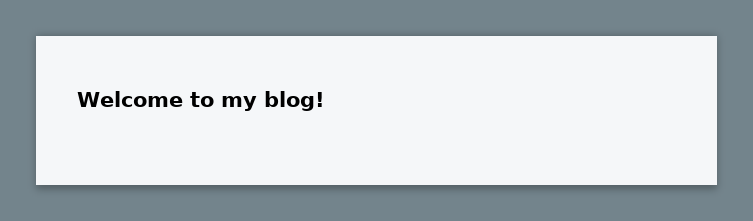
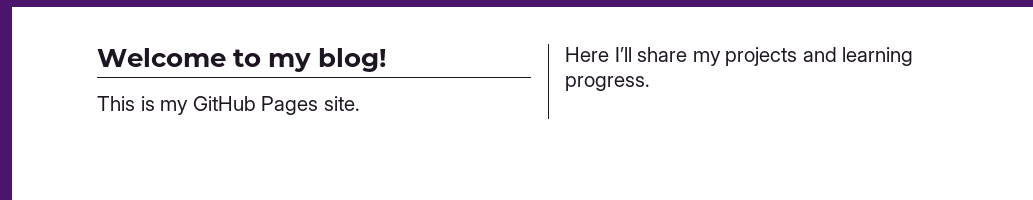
+ This is my GitHub Pages site.
+ Here I’ll share my projects and learning progress.

